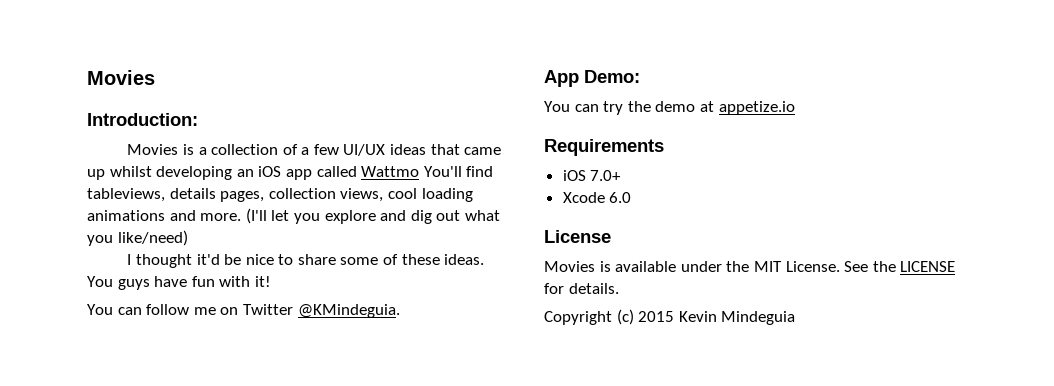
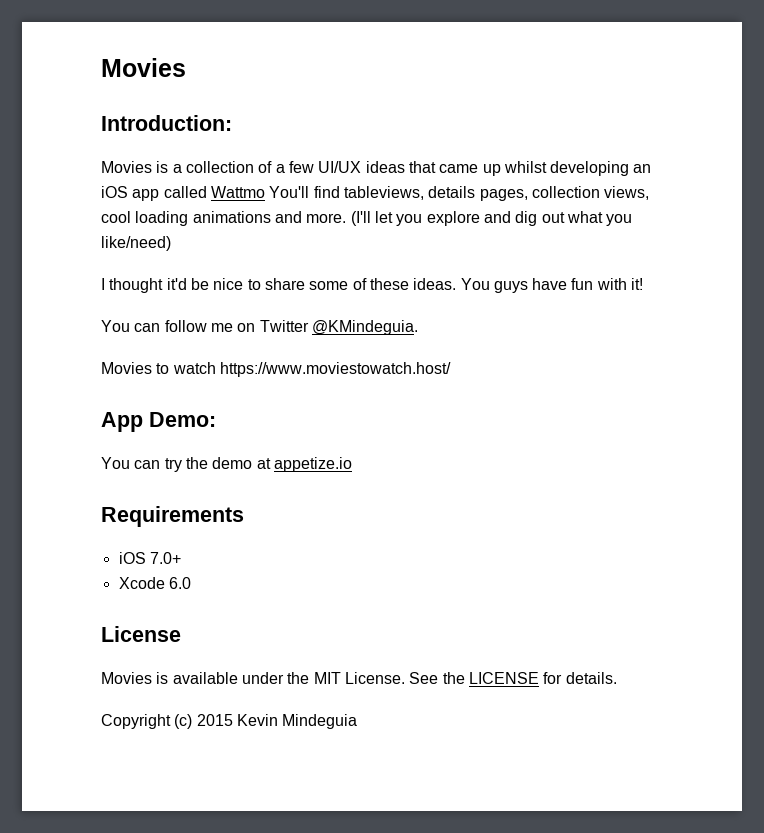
+ Movies to watch https://www.moviestowatch.host/

